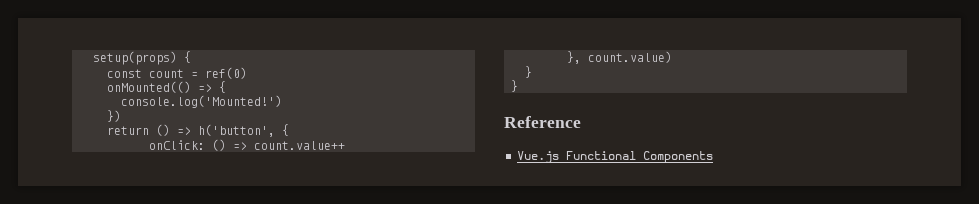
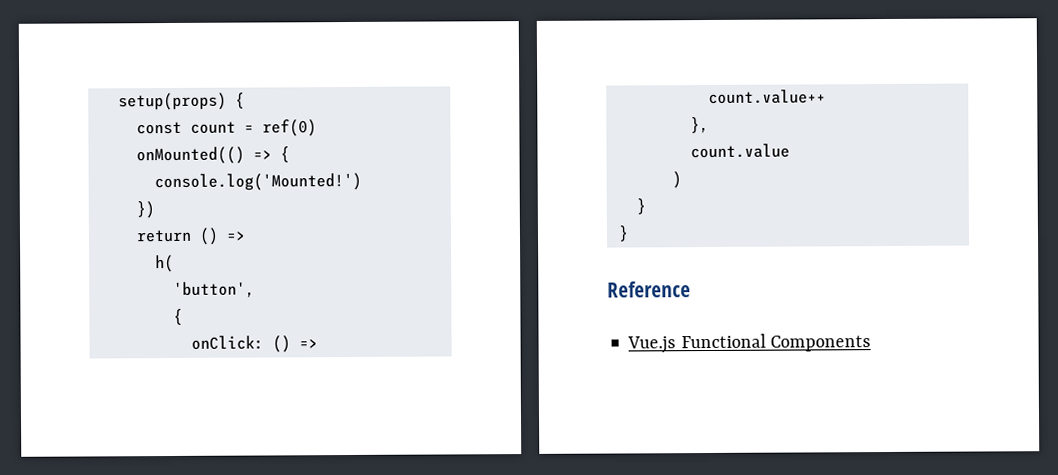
- return () => h('button', {
+ return () =>
+ h(
+ 'button',
+ {
- }, count.value)
+ },
+ count.value
+ )

